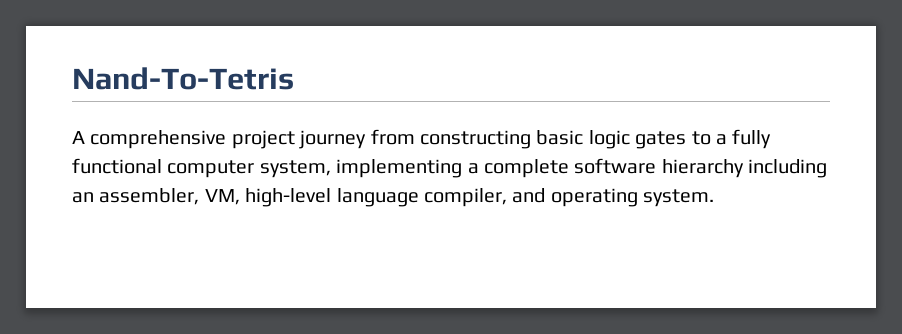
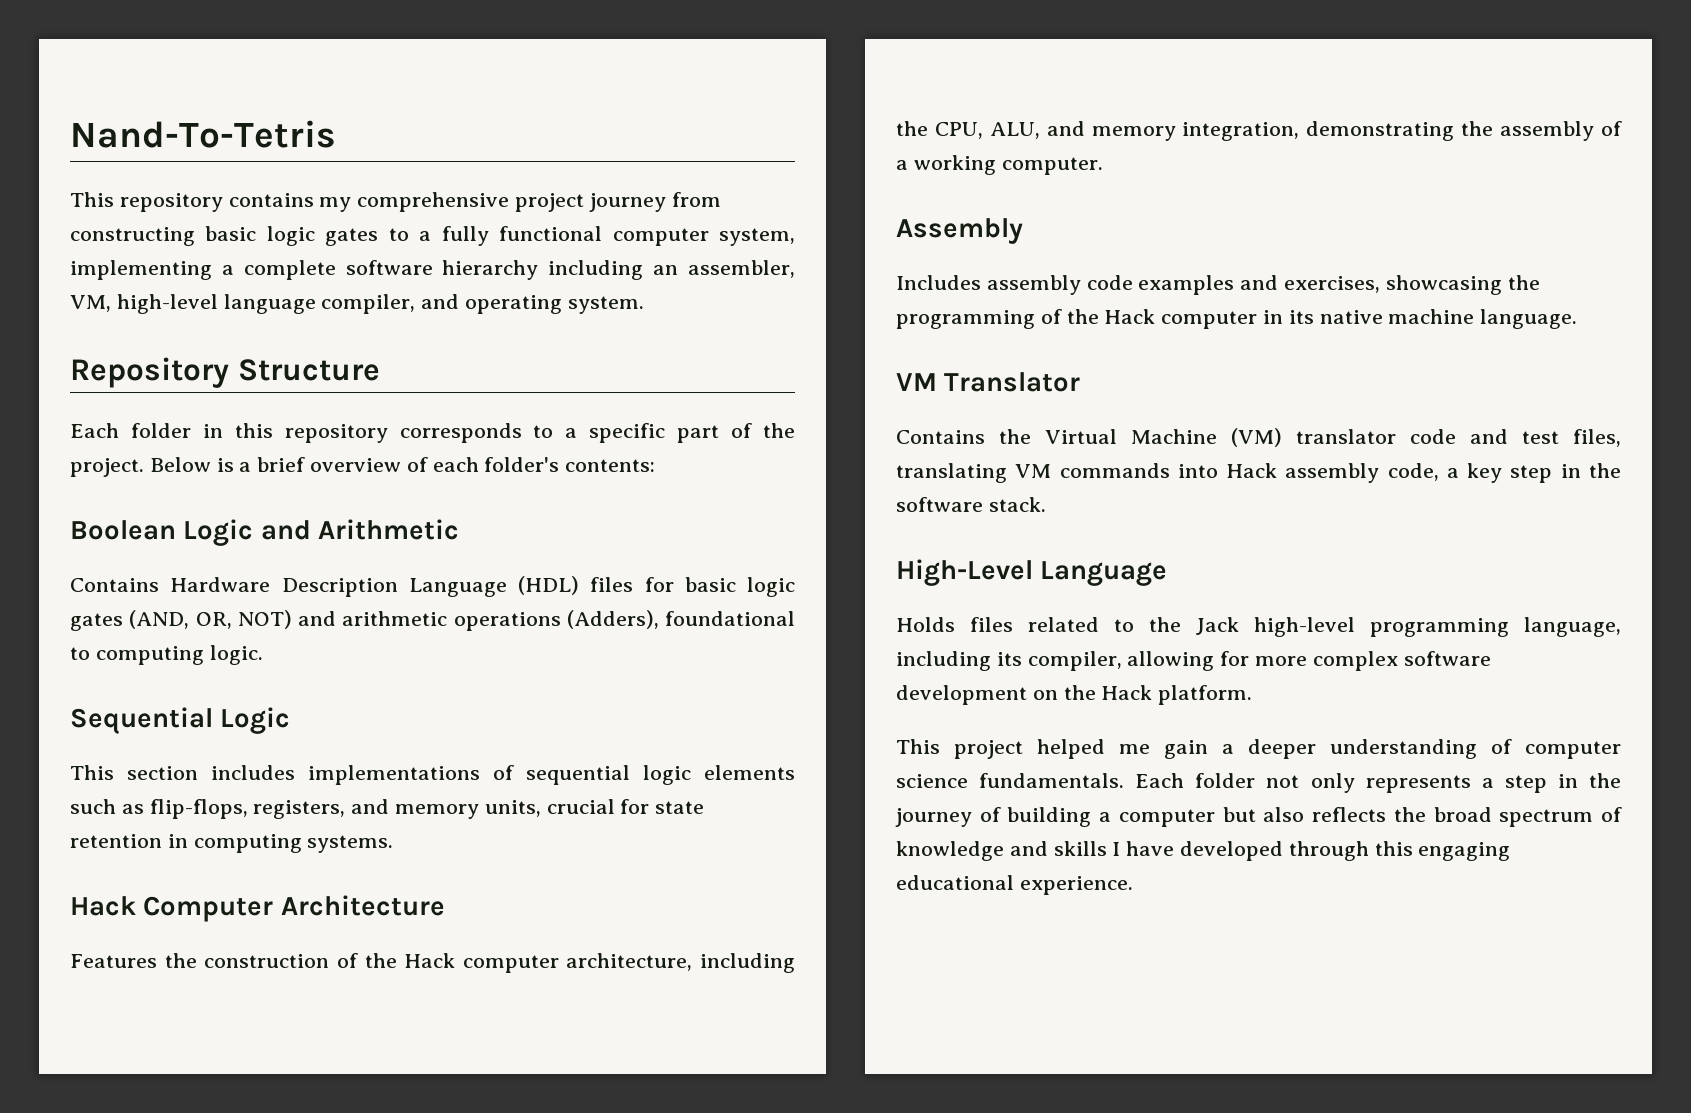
- A comprehensive project journey from constructing basic logic gates to a fully functional computer system, implementing a complete software hierarchy including an assembler, VM, high-level language compiler, and operating system.
+ This repository contains my comprehensive project journey from constructing basic logic gates to a fully functional computer system, implementing a complete software hierarchy including an assembler, VM, high-level language compiler, and operating system.
+ Repository Structure
+ Each folder in this repository corresponds to a specific part of the project. Below is a brief overview of each folder's contents:
+ Boolean Logic and Arithmetic
+ Contains Hardware Description Language (HDL) files for basic logic gates (AND, OR, NOT) and arithmetic operations (Adders), foundational to computing logic.
+ Sequential Logic
+ This section includes implementations of sequential logic elements such as flip-flops, registers, and memory units, crucial for state retention in computing systems.
+ Hack Computer Architecture
+ Features the construction of the Hack computer architecture, including the CPU, ALU, and memory integration, demonstrating the assembly of a working computer.
+ Assembly
+ Includes assembly code examples and exercises, showcasing the programming of the Hack computer in its native machine language.
+ VM Translator
+ Contains the Virtual Machine (VM) translator code and test files, translating VM commands into Hack assembly code, a key step in the software stack.
+ High-Level Language
+ Holds files related to the Jack high-level programming language, including its compiler, allowing for more complex software development on the Hack platform.
+ This project helped me gain a deeper understanding of computer science fundamentals. Each folder not only represents a step in the journey of building a computer but also reflects the broad spectrum of knowledge and skills I have developed through this engaging educational experience.

